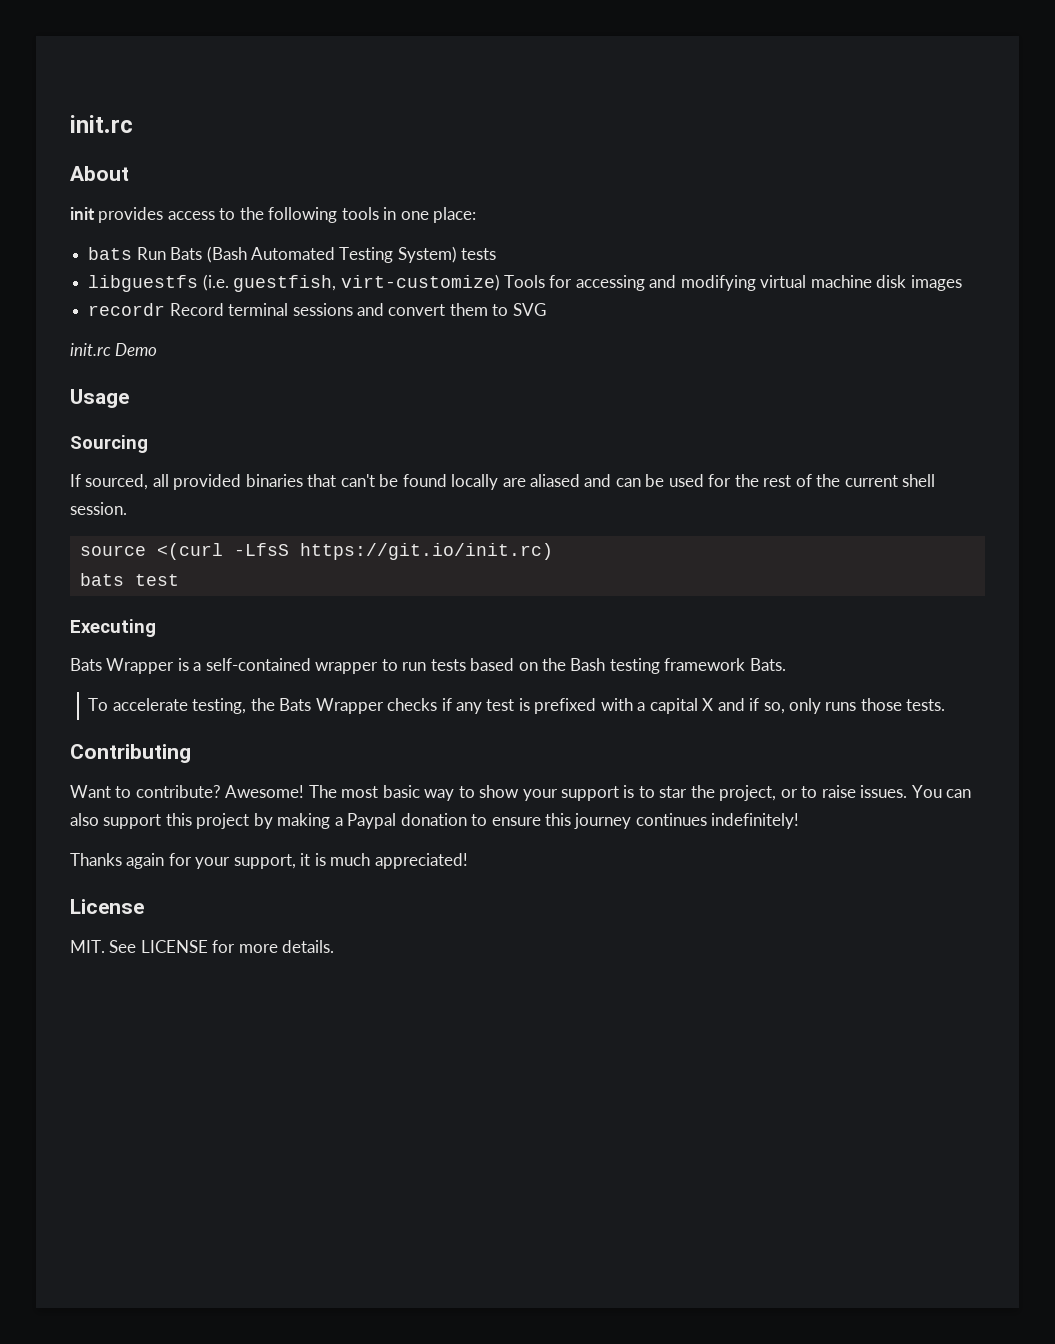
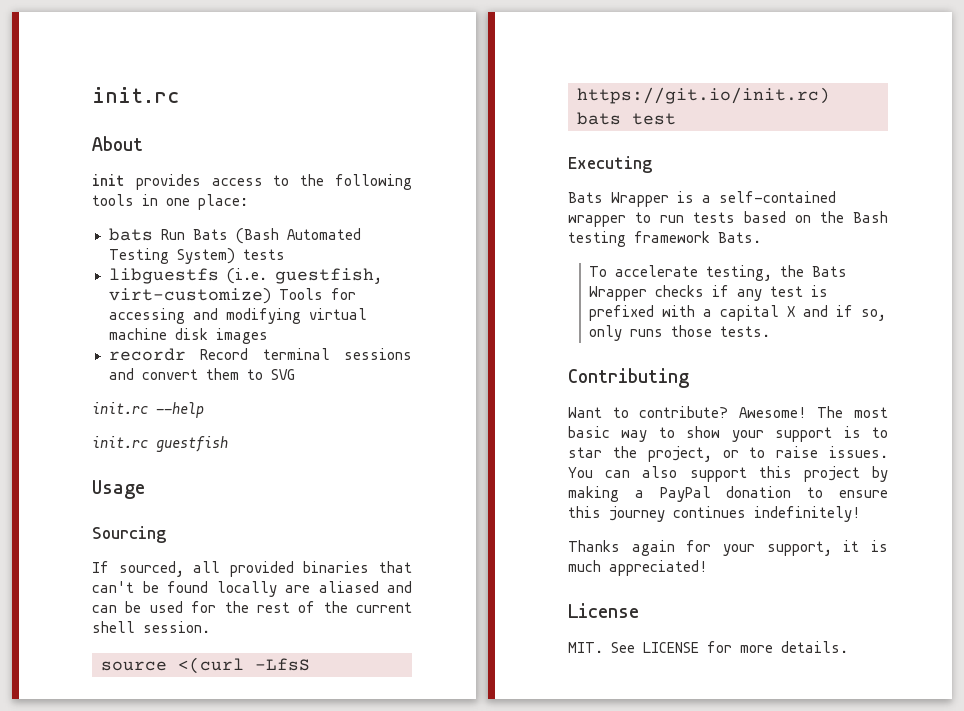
- init.rc Demo
+ init.rc --help
+ init.rc guestfish
- You can also support this project by making a Paypal donation to ensure this journey continues indefinitely!
+ You can also support this project by making a PayPal donation to ensure this journey continues indefinitely!

